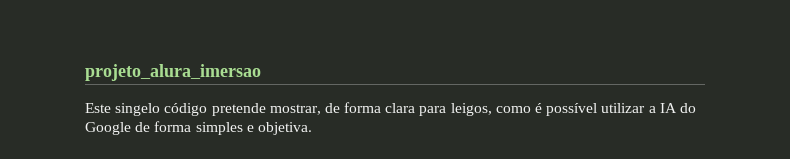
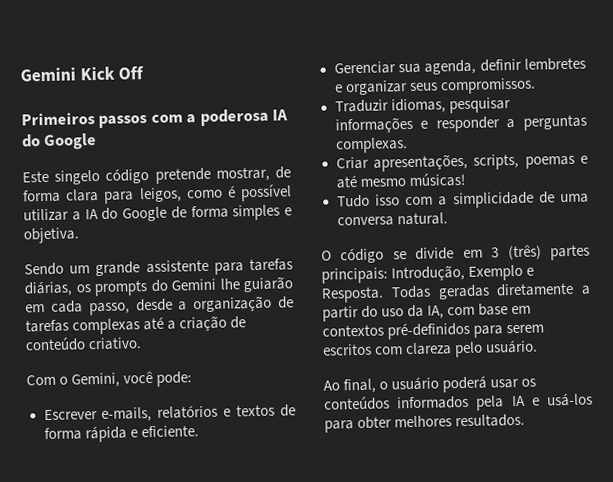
- projeto_alura_imersao
+ Gemini Kick Off
+ Primeiros passos com a poderosa IA do Google
+ Sendo um grande assistente para tarefas diárias, os prompts do Gemini lhe guiarão em cada passo, desde a organização de tarefas complexas até a criação de conteúdo criativo.
+ Com o Gemini, você pode:
+ Escrever e-mails, relatórios e textos de forma rápida e eficiente.
+ Gerenciar sua agenda, definir lembretes e organizar seus compromissos.
+ Traduzir idiomas, pesquisar informações e responder a perguntas complexas.
+ Criar apresentações, scripts, poemas e até mesmo músicas!
+ Tudo isso com a simplicidade de uma conversa natural.
+ O código se divide em 3 (três) partes principais: Introdução, Exemplo e Resposta. Todas geradas diretamente a partir do uso da IA, com base em contextos pré-definidos para serem escritos com clareza pelo usuário.
+ Ao final, o usuário poderá usar os conteúdos informados pela IA e usá-los para obter melhores resultados.

